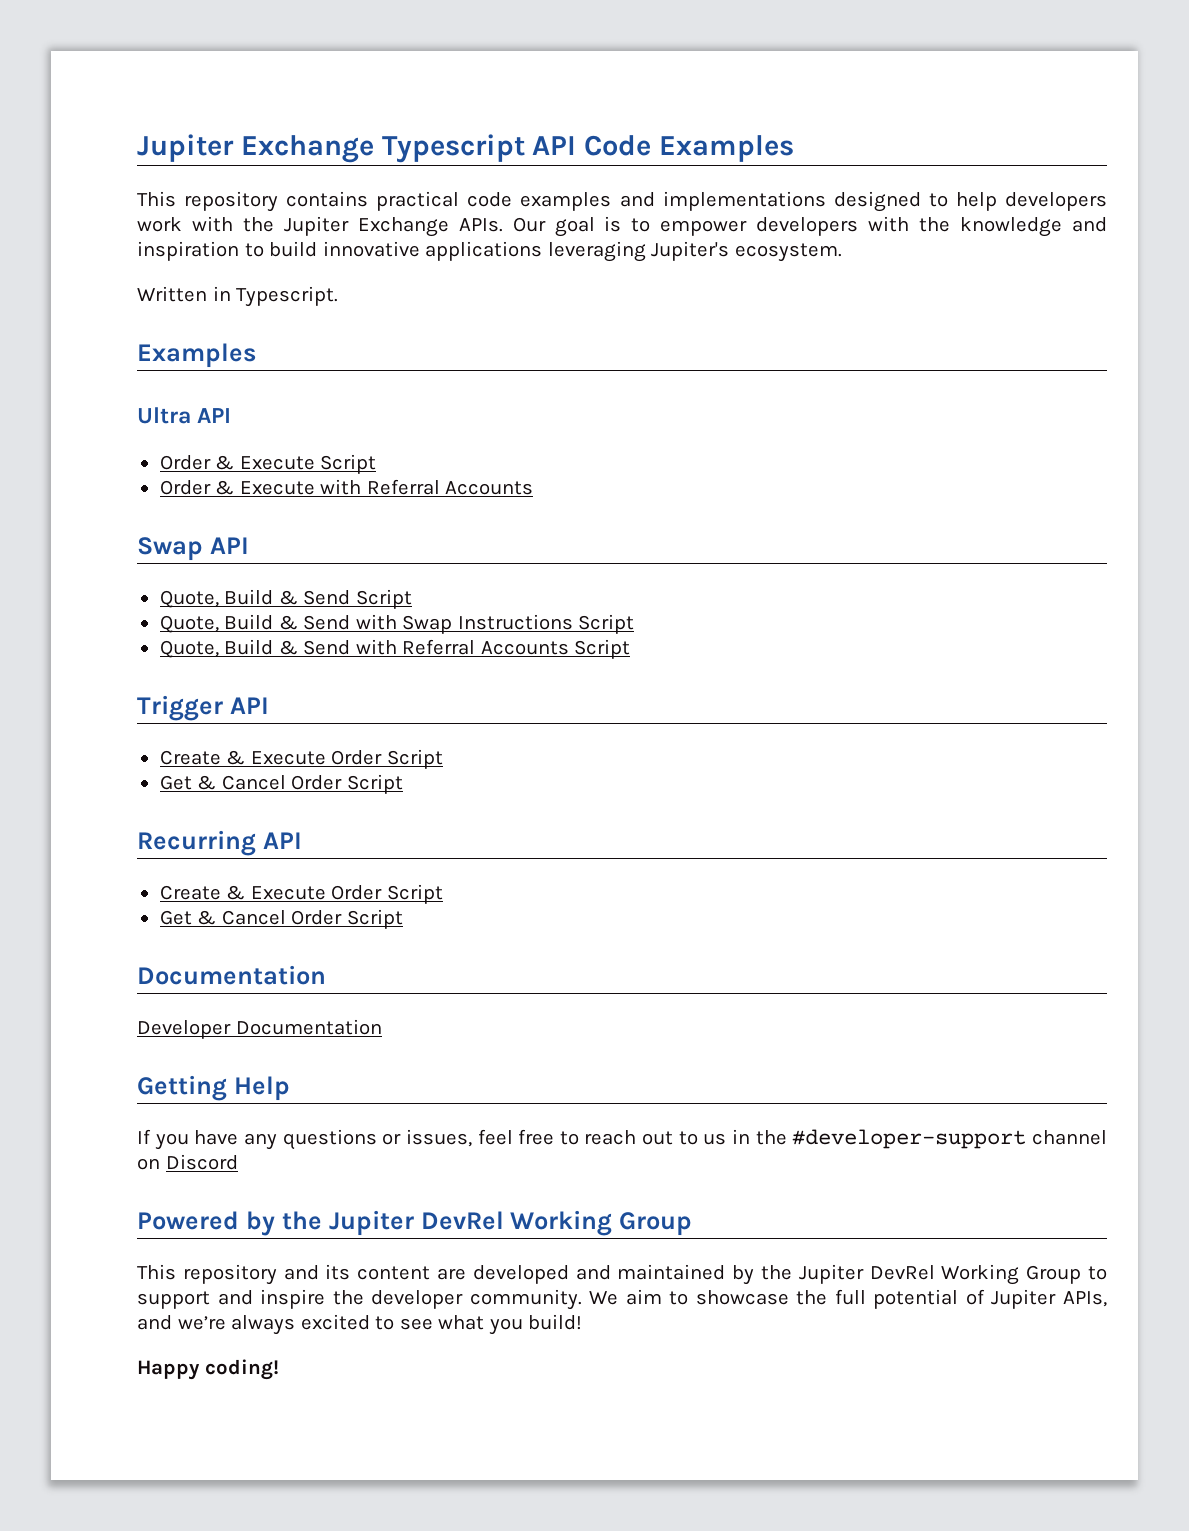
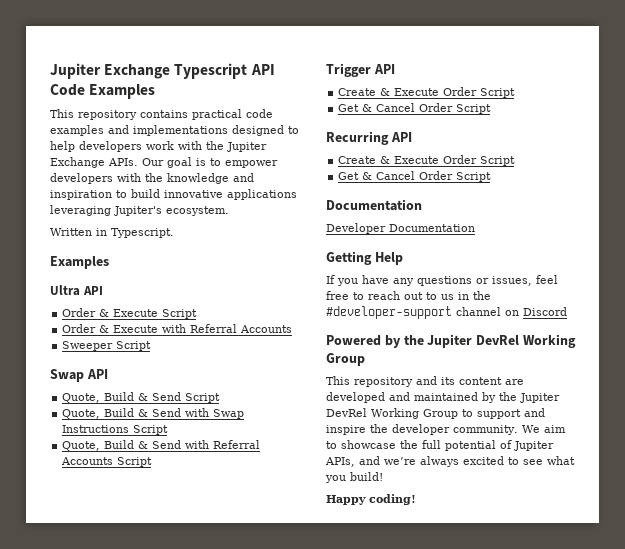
+ Sweeper Script

